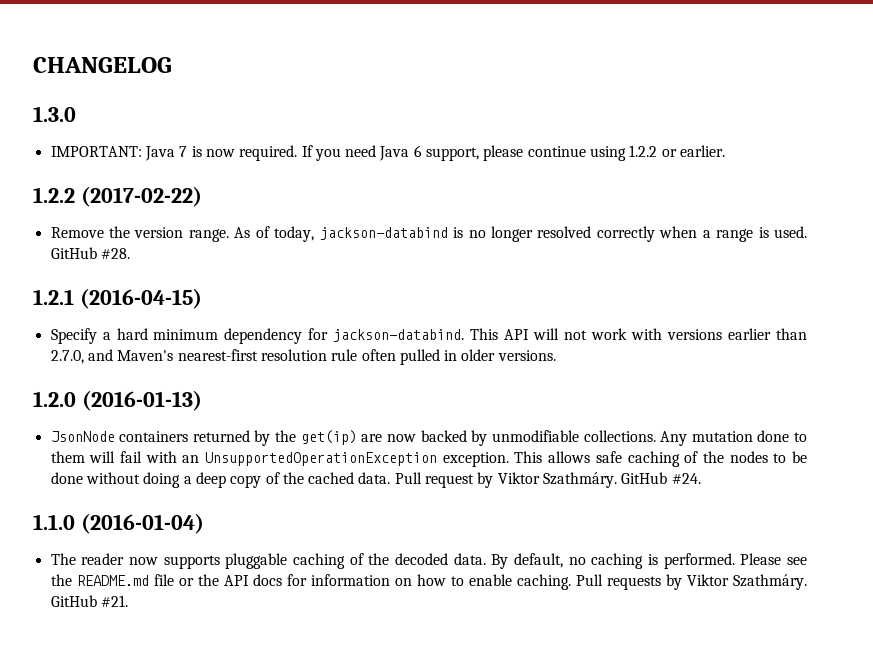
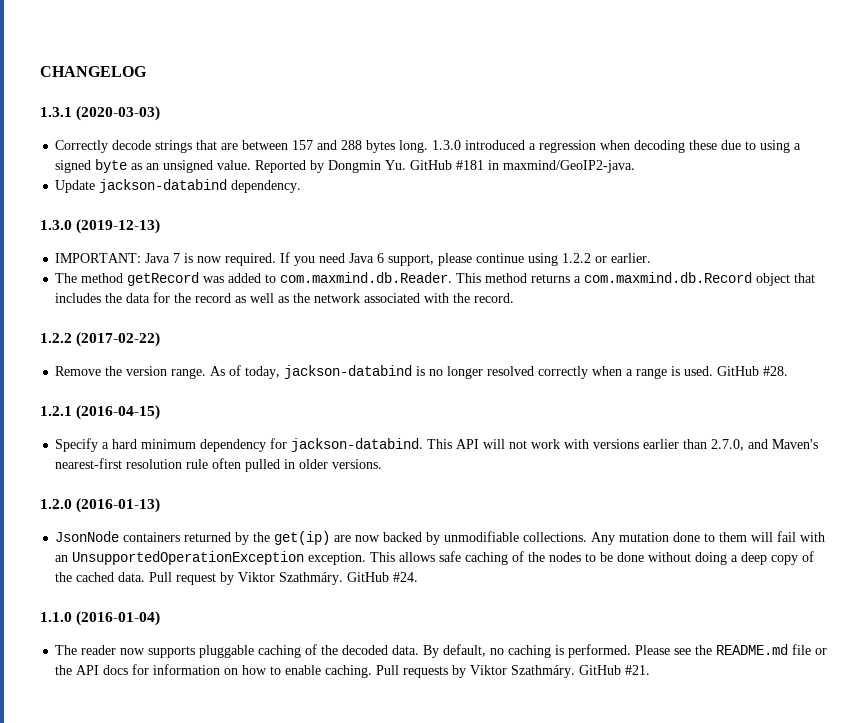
- 1.3.0
+ 1.3.1 (2020-03-03)
+ Correctly decode strings that are between 157 and 288 bytes long. 1.3.0 introduced a regression when decoding these due to using a signed byte as an unsigned value. Reported by Dongmin Yu. GitHub #181 in maxmind/GeoIP2-java.
+ Update jackson-databind dependency.
+ 1.3.0 (2019-12-13)
+ The method getRecord was added to com.maxmind.db.Reader. This method returns a com.maxmind.db.Record object that includes the data for the record as well as the network associated with the record.

